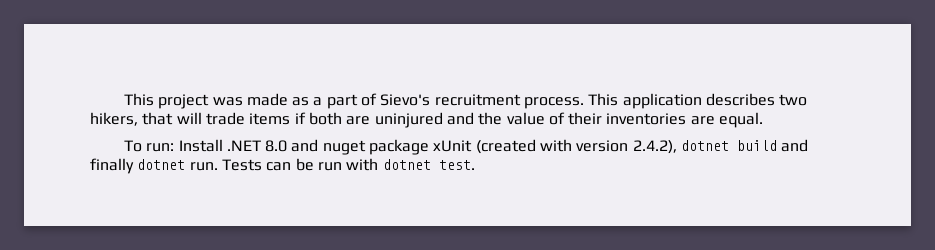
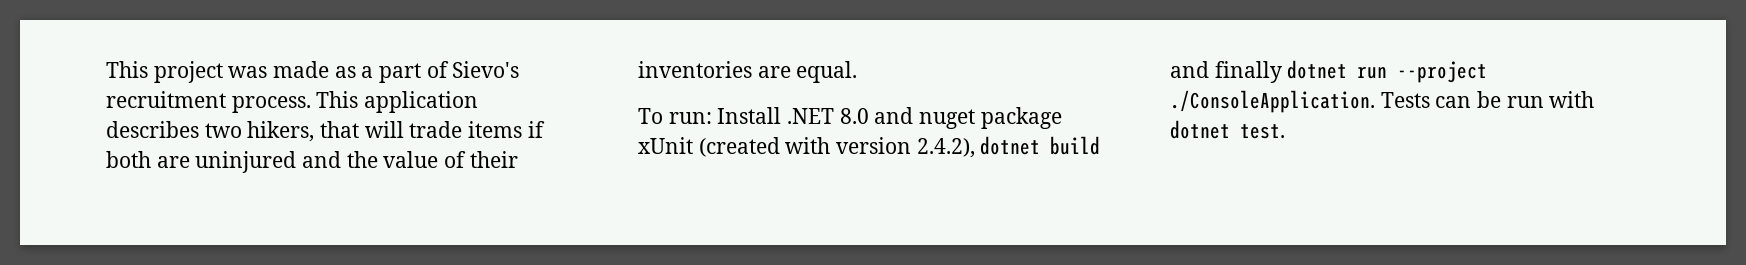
- To run: Install .NET 8.0 and nuget package xUnit (created with version 2.4.2), dotnet build and finally dotnet run. Tests can be run with dotnet test.
+ To run: Install .NET 8.0 and nuget package xUnit (created with version 2.4.2), dotnet build and finally dotnet run --project ./ConsoleApplication. Tests can be run with dotnet test.

